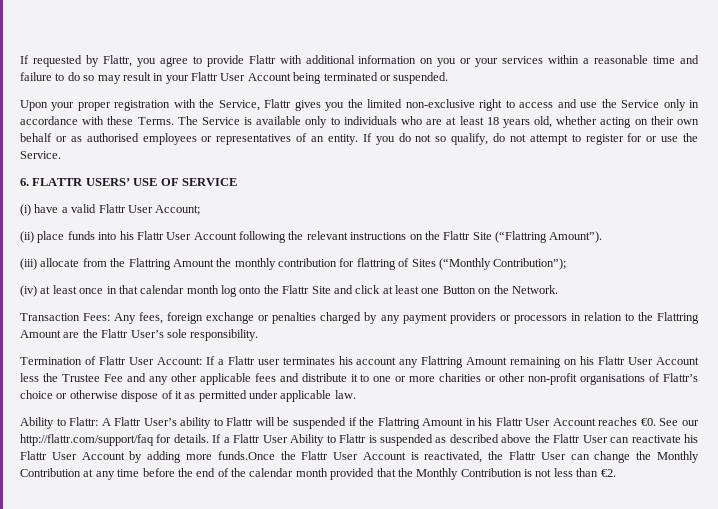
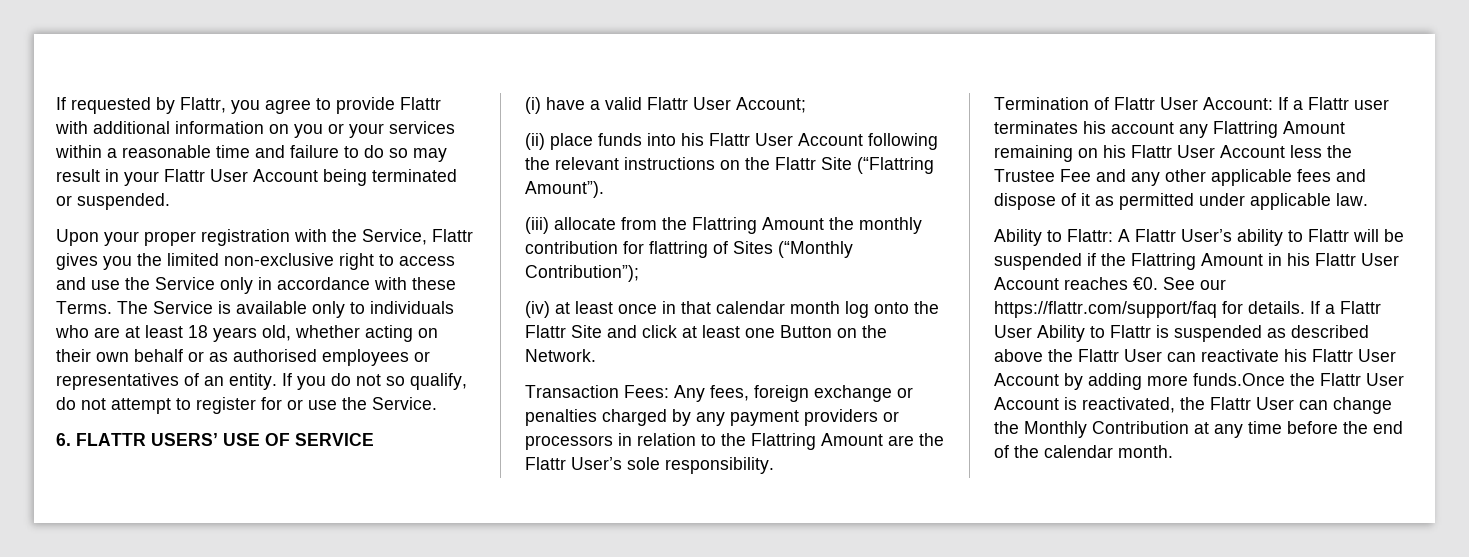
- Termination of Flattr User Account: If a Flattr user terminates his account any Flattring Amount remaining on his Flattr User Account less the Trustee Fee and any other applicable fees and distribute it to one or more charities or other non-profit organisations of Flattr’s choice or otherwise dispose of it as permitted under applicable law.
+ Termination of Flattr User Account: If a Flattr user terminates his account any Flattring Amount remaining on his Flattr User Account less the Trustee Fee and any other applicable fees and dispose of it as permitted under applicable law.
- See our http://flattr.com/support/faq for details.
+ See our https://flattr.com/support/faq for details.
- If a Flattr User Ability to Flattr is suspended as described above the Flattr User can reactivate his Flattr User Account by adding more funds.Once the Flattr User Account is reactivated, the Flattr User can change the Monthly Contribution at any time before the end of the calendar month provided that the Monthly Contribution is not less than €2.
+ If a Flattr User Ability to Flattr is suspended as described above the Flattr User can reactivate his Flattr User Account by adding more funds.Once the Flattr User Account is reactivated, the Flattr User can change the Monthly Contribution at any time before the end of the calendar month.

